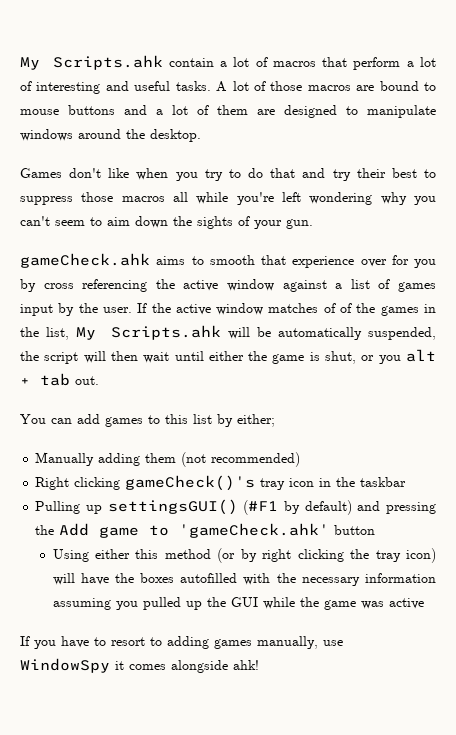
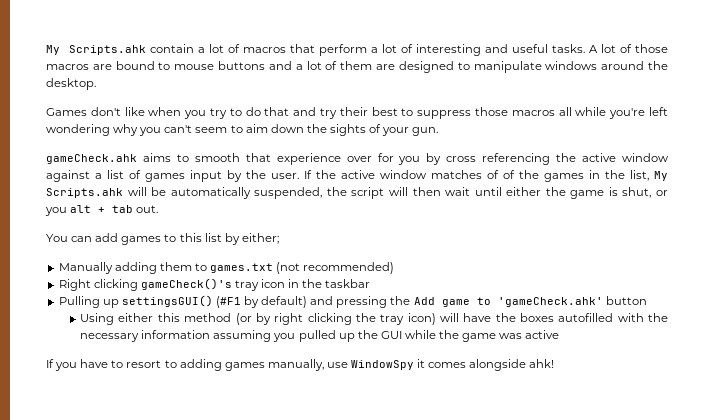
- Manually adding them (not recommended)
+ Manually adding them to games.txt (not recommended)

